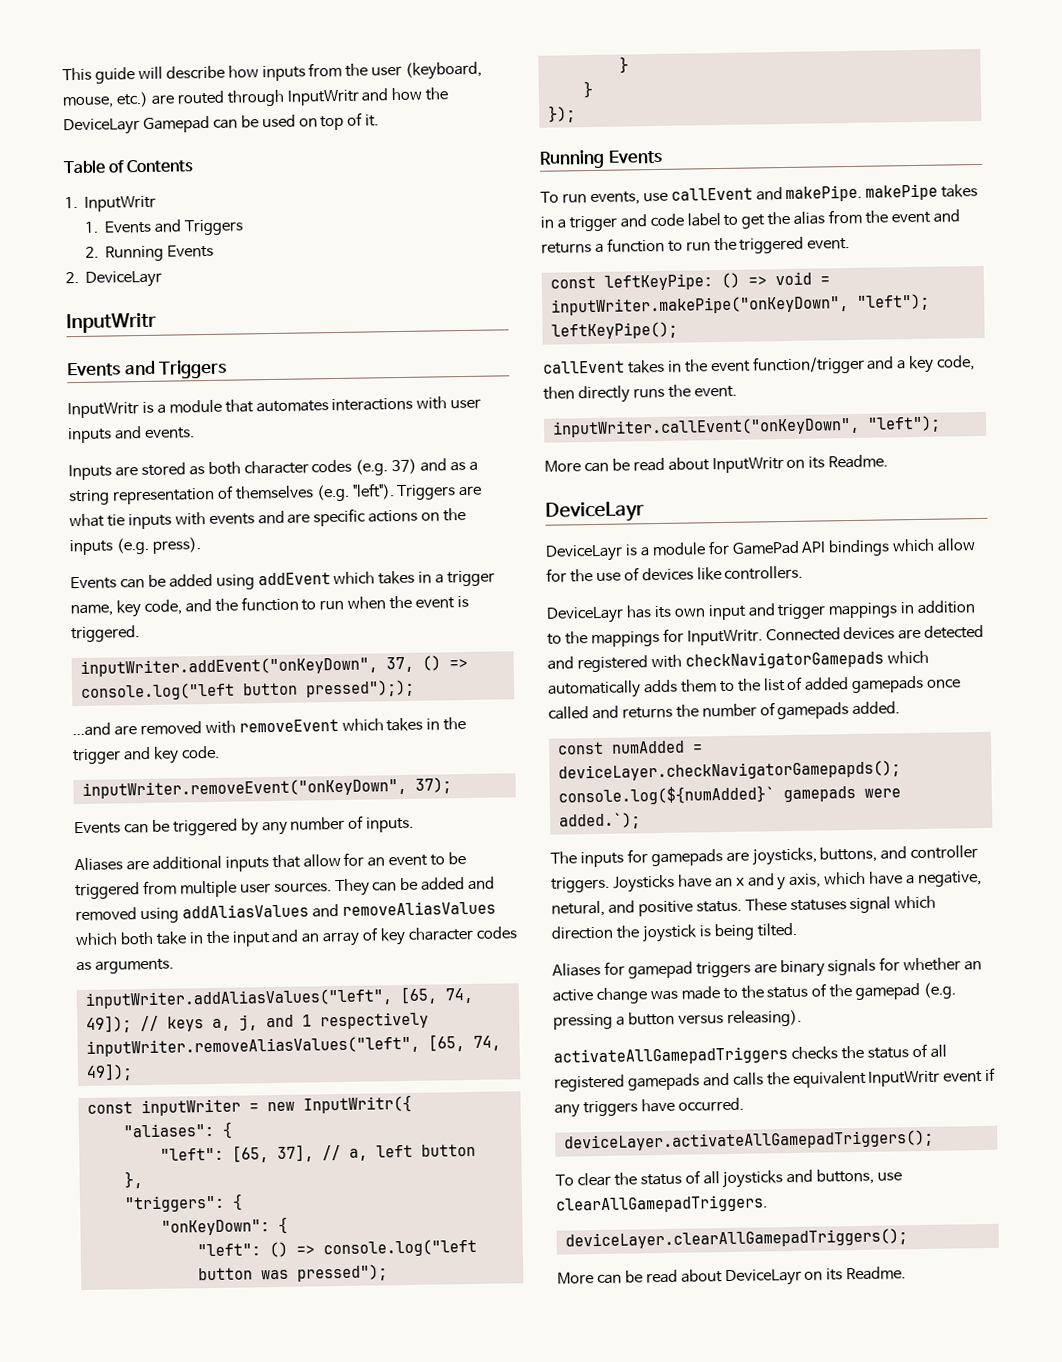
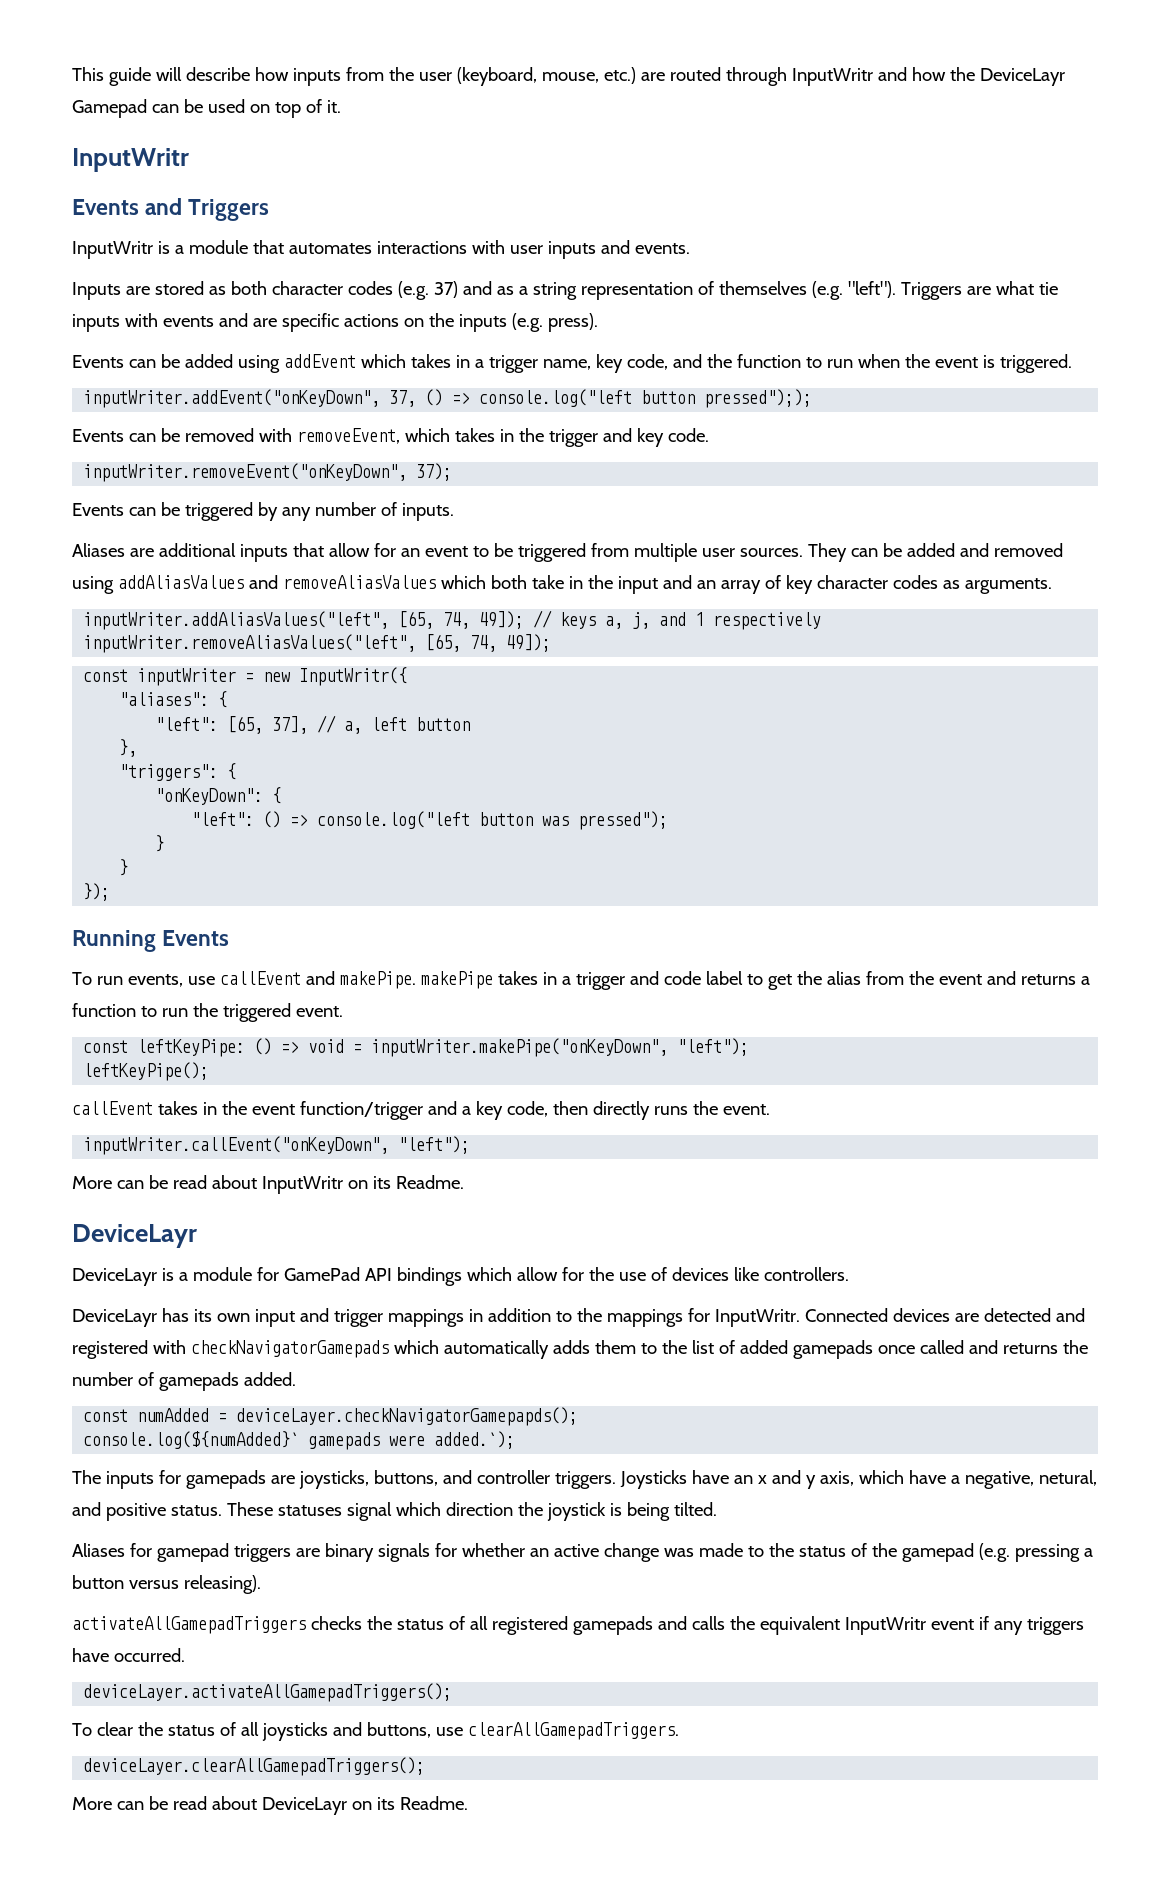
- Table of Contents
- 1. InputWritr
- 1. Events and Triggers
- 2. Running Events
- 2. DeviceLayr
- ...and are removed with removeEvent which takes in the trigger and key code.
+ Events can be removed with removeEvent, which takes in the trigger and key code.

